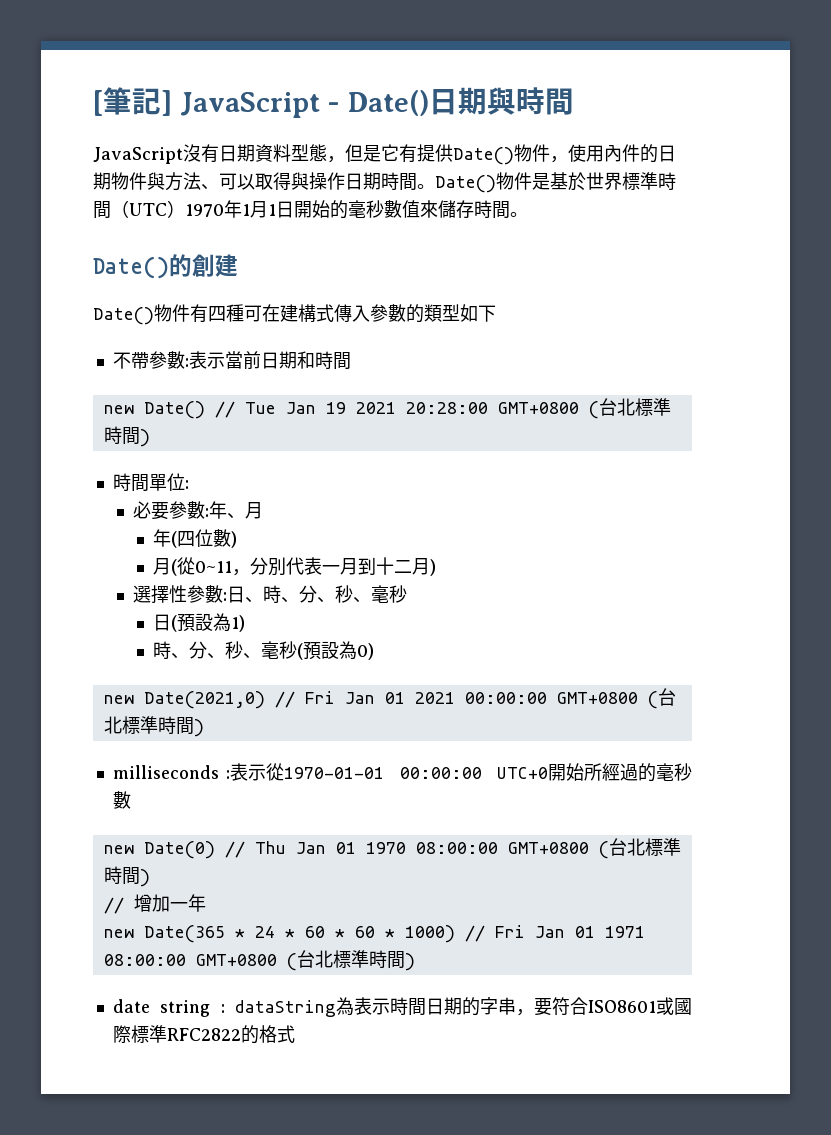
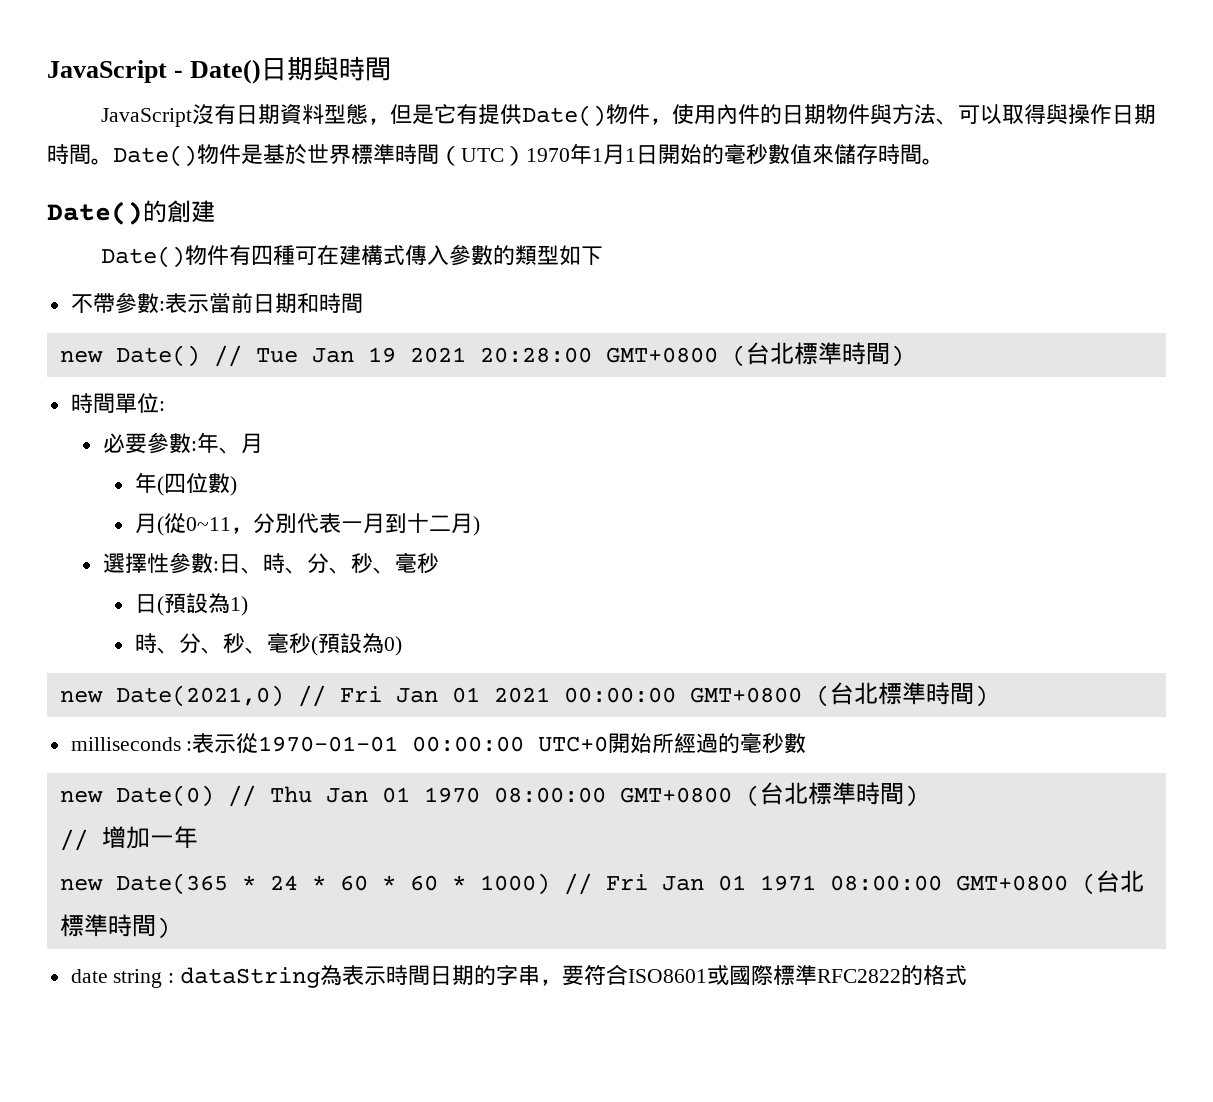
- [筆記] JavaScript - Date()日期與時間
+ JavaScript - Date()日期與時間

